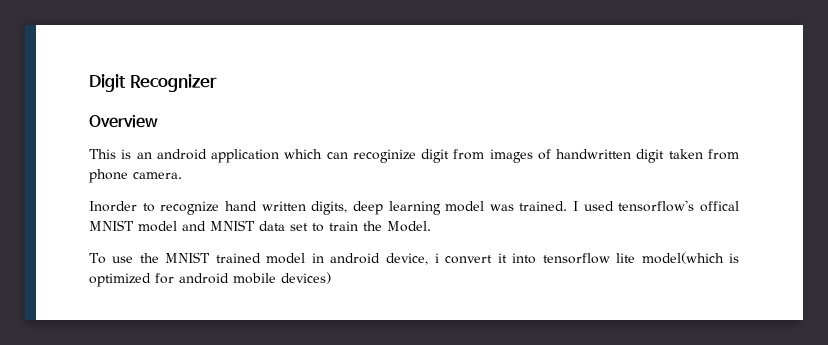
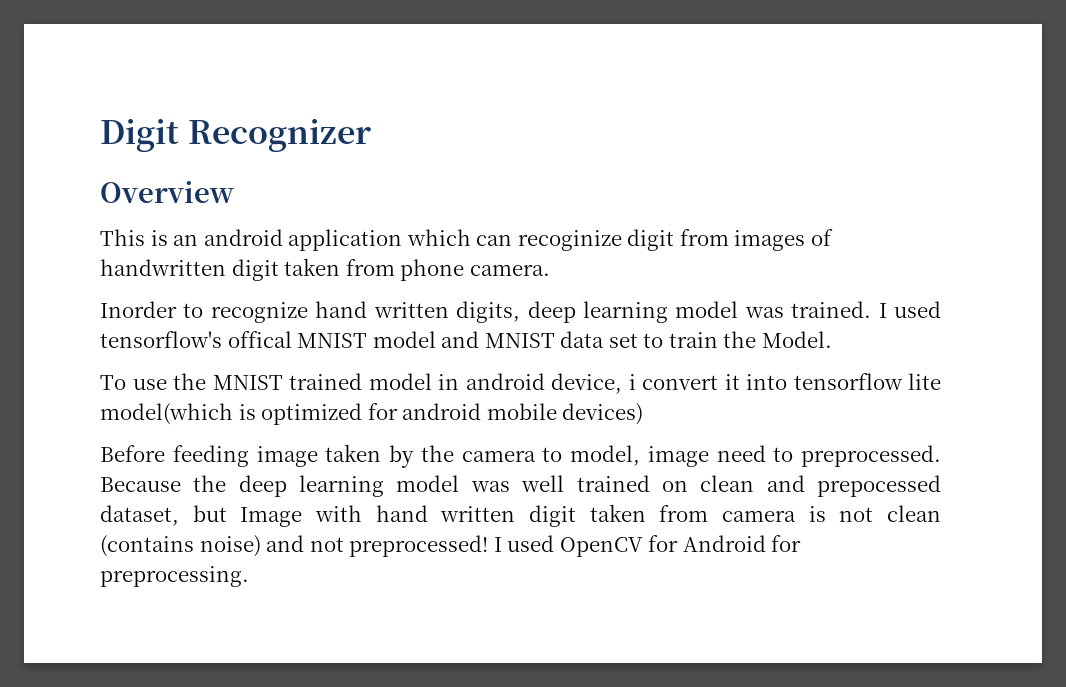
+ Before feeding image taken by the camera to model, image need to preprocessed. Because the deep learning model was well trained on clean and prepocessed dataset, but Image with hand written digit taken from camera is not clean (contains noise) and not preprocessed! I used OpenCV for Android for preprocessing.

